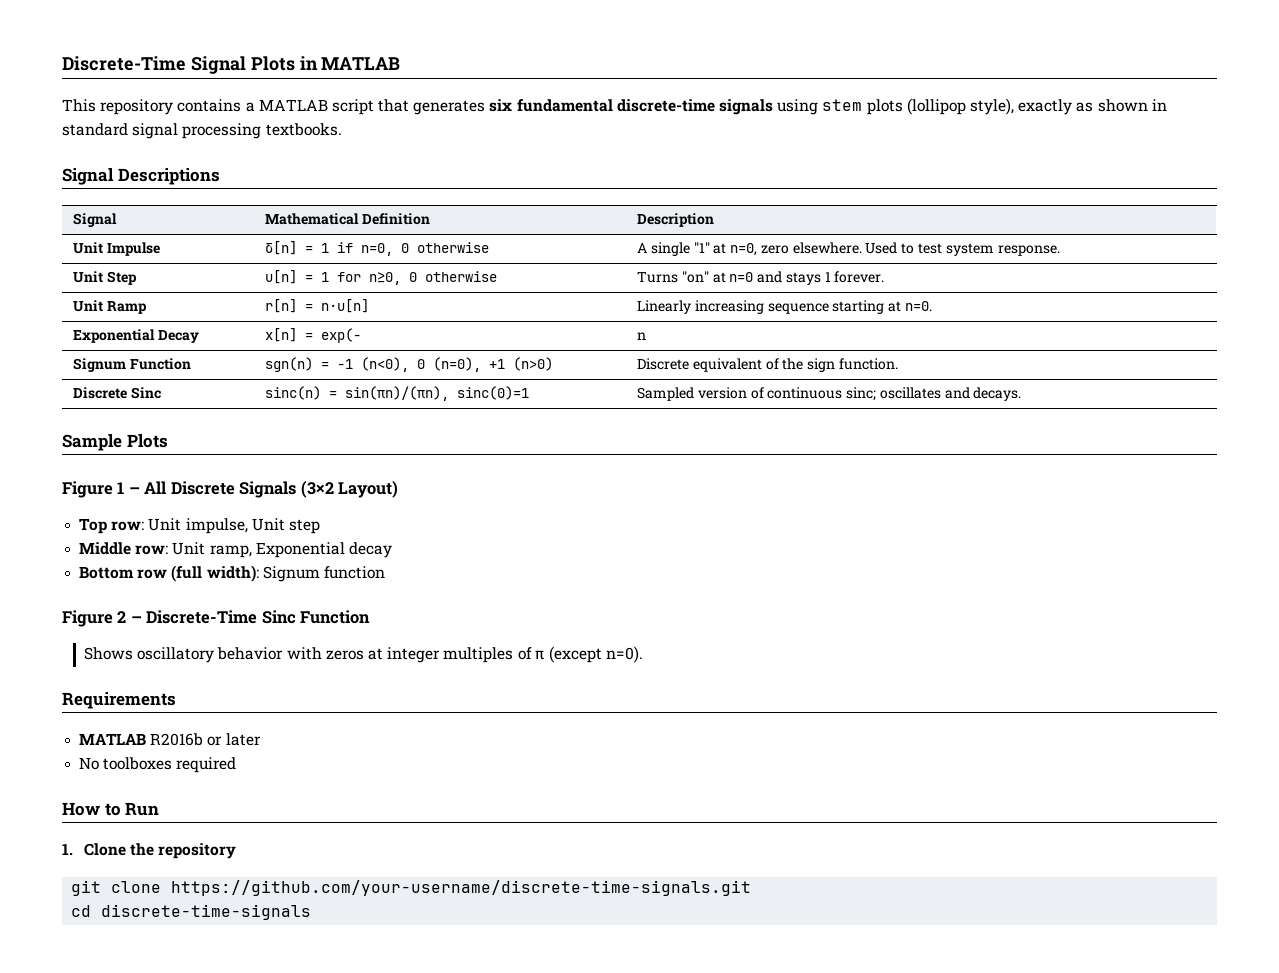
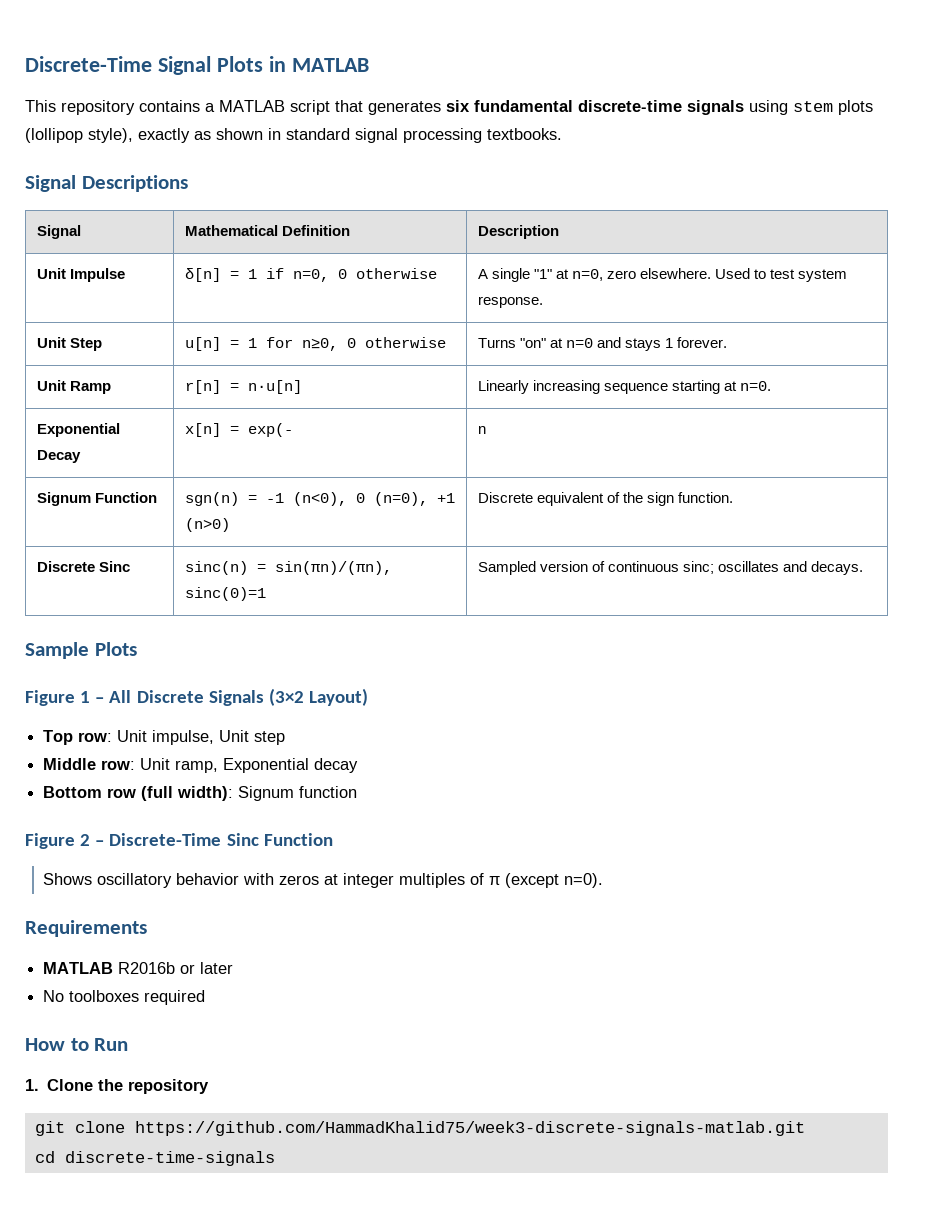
- git clone https://github.com/your-username/discrete-time-signals.git
+ git clone https://github.com/HammadKhalid75/week3-discrete-signals-matlab.git

